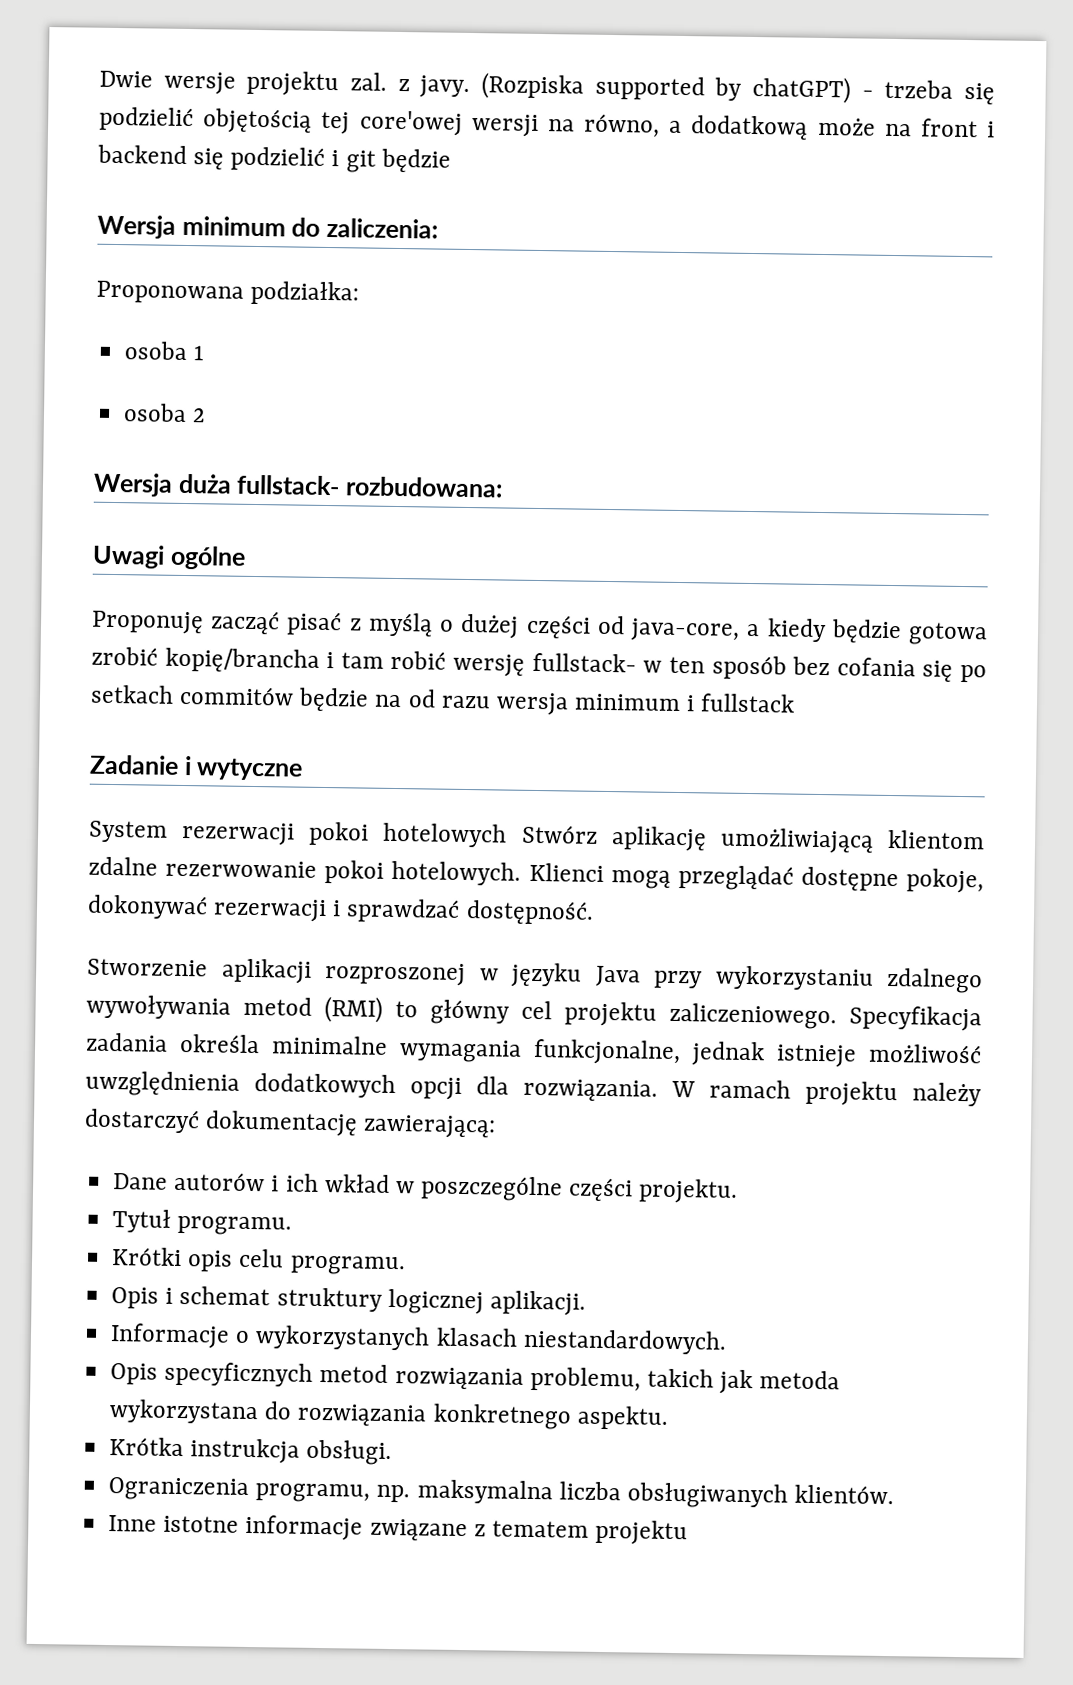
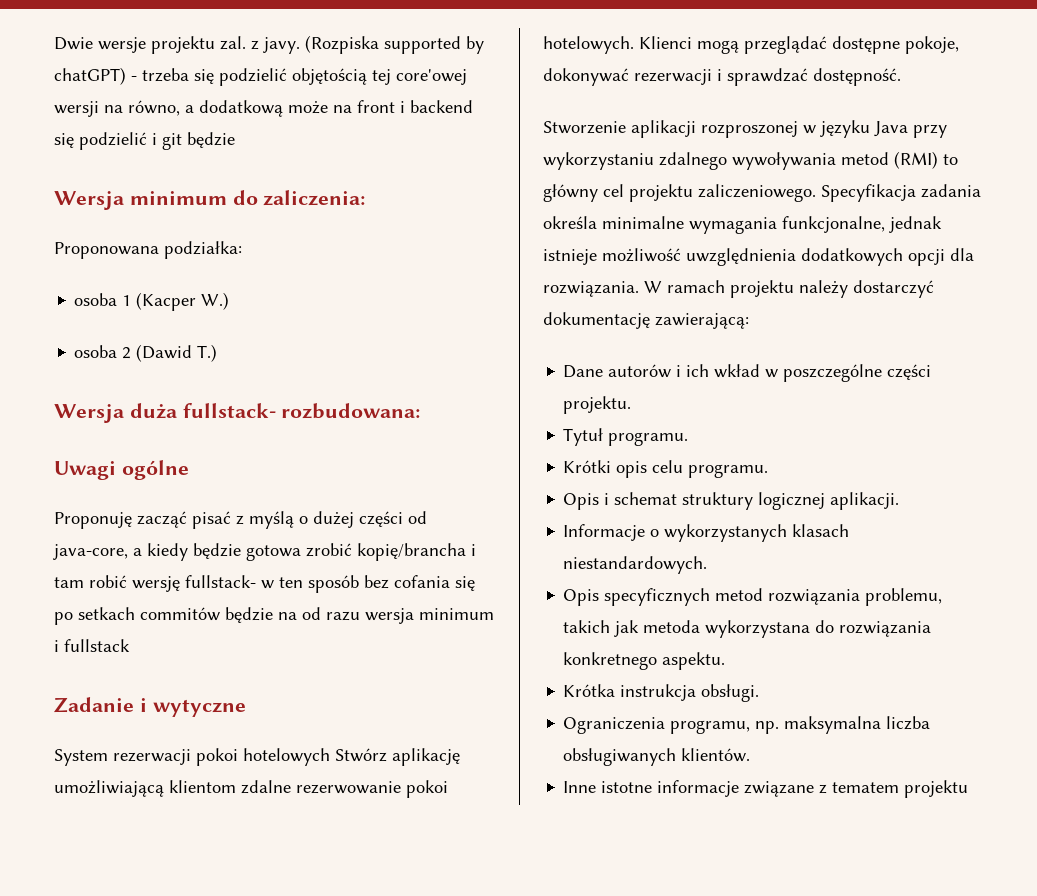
- osoba 1
+ osoba 1 (Kacper W.)
- osoba 2
+ osoba 2 (Dawid T.)

